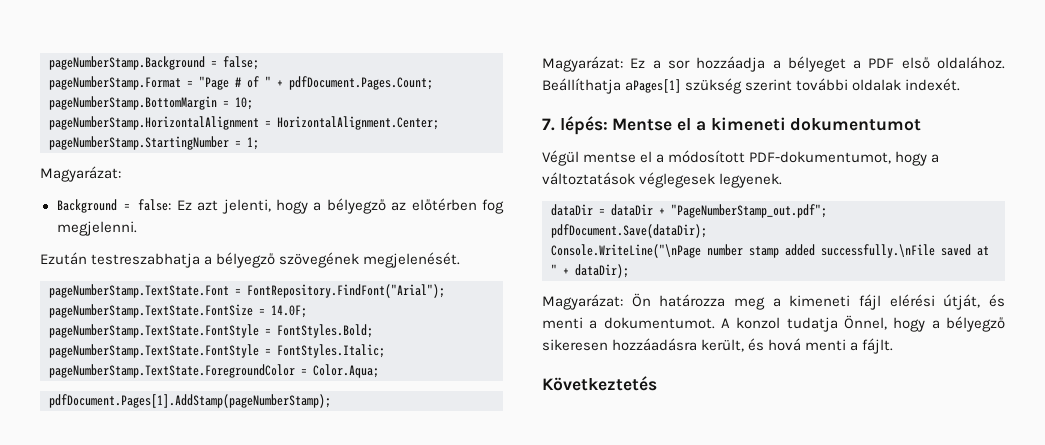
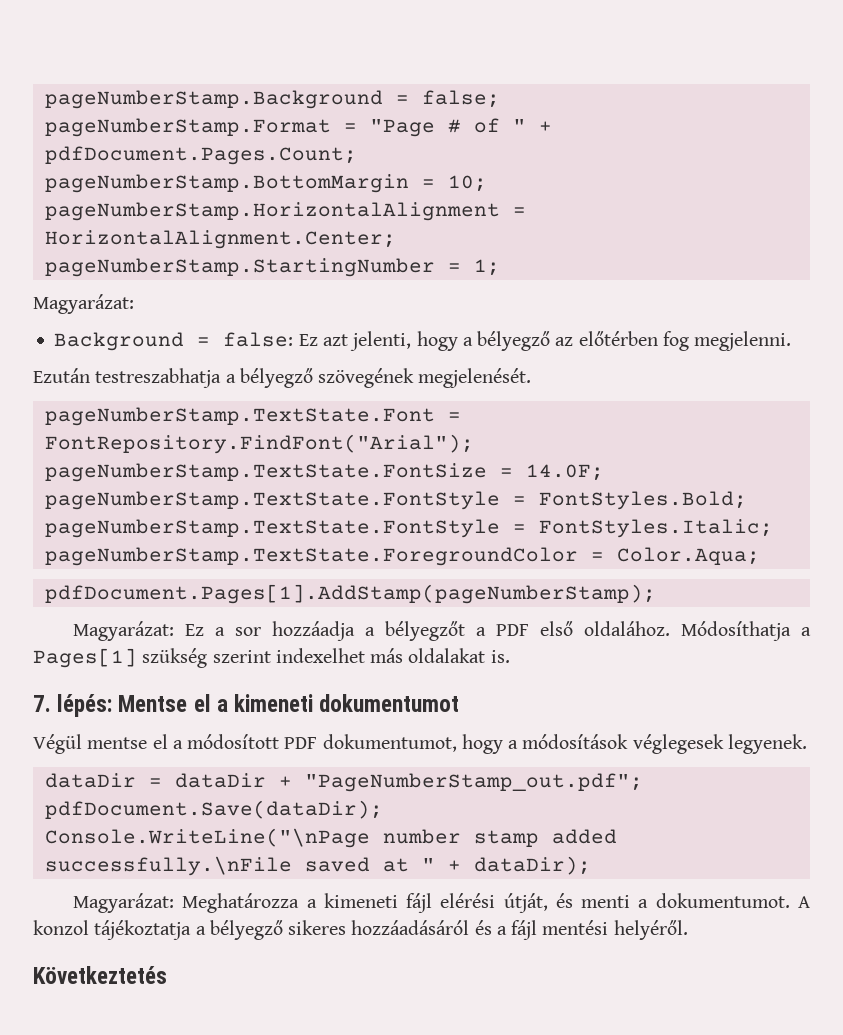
- Magyarázat: Ez a sor hozzáadja a bélyeget a PDF első oldalához.
+ Magyarázat: Ez a sor hozzáadja a bélyegzőt a PDF első oldalához.
- Beállíthatja aPages[1] szükség szerint további oldalak indexét.
+ Módosíthatja a Pages[1] szükség szerint indexelhet más oldalakat is.
- Végül mentse el a módosított PDF-dokumentumot, hogy a változtatások véglegesek legyenek.
+ Végül mentse el a módosított PDF dokumentumot, hogy a módosítások véglegesek legyenek.
- Magyarázat: Ön határozza meg a kimeneti fájl elérési útját, és menti a dokumentumot.
+ Magyarázat: Meghatározza a kimeneti fájl elérési útját, és menti a dokumentumot.
- A konzol tudatja Önnel, hogy a bélyegző sikeresen hozzáadásra került, és hová menti a fájlt.
+ A konzol tájékoztatja a bélyegző sikeres hozzáadásáról és a fájl mentési helyéről.

